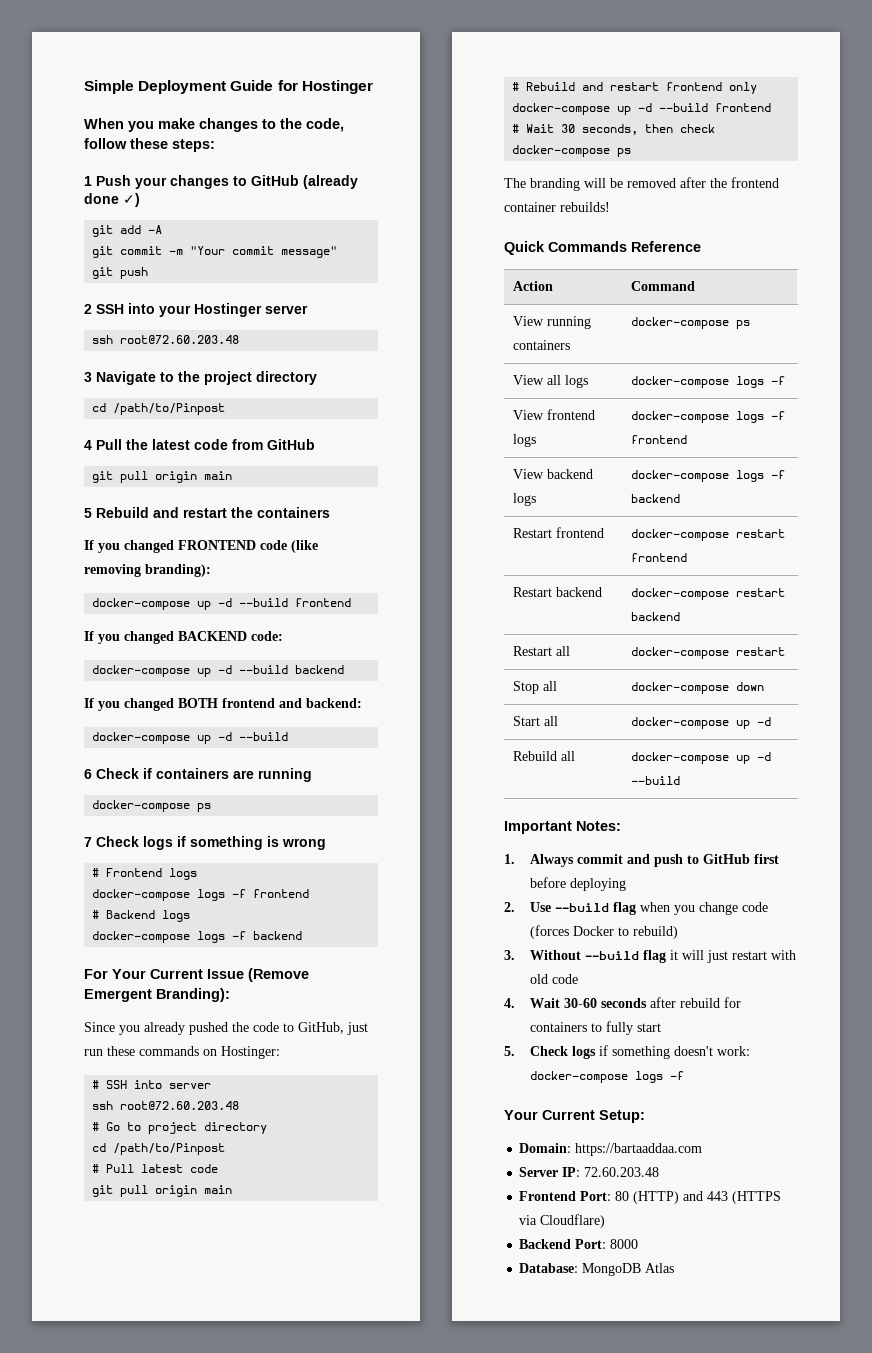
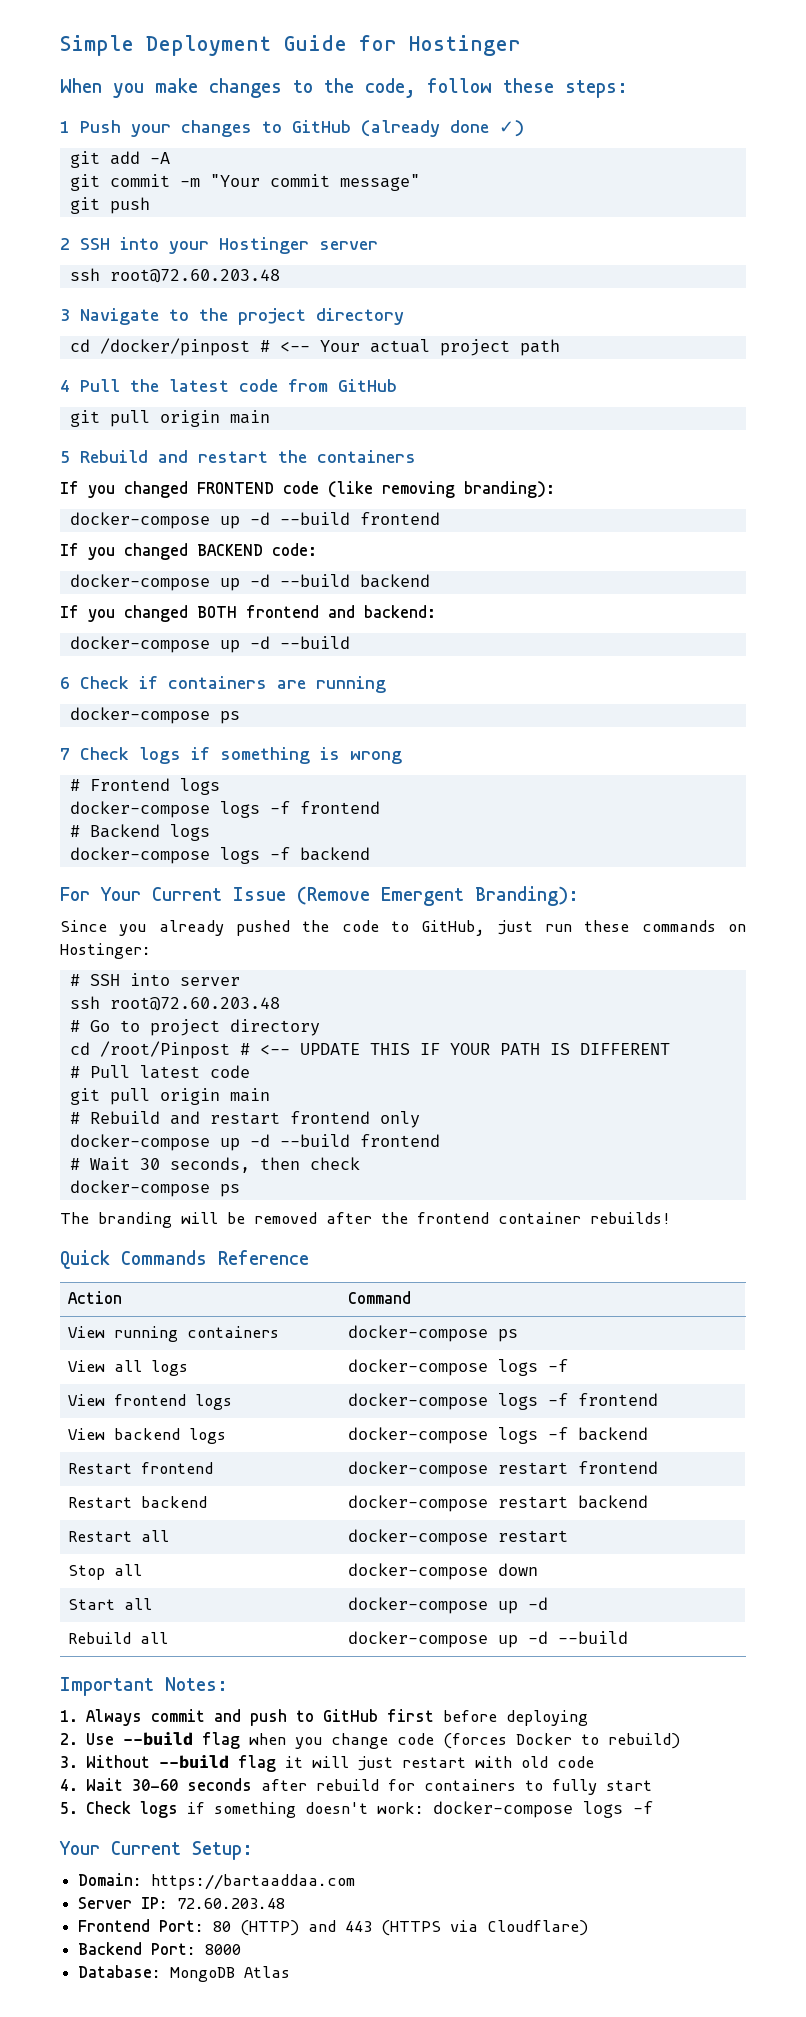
  3 Navigate to the project directory
- cd /path/to/Pinpost
+ cd /docker/pinpost # <-- Your actual project path
  # Go to project directory
- cd /path/to/Pinpost
+ cd /root/Pinpost # <-- UPDATE THIS IF YOUR PATH IS DIFFERENT

